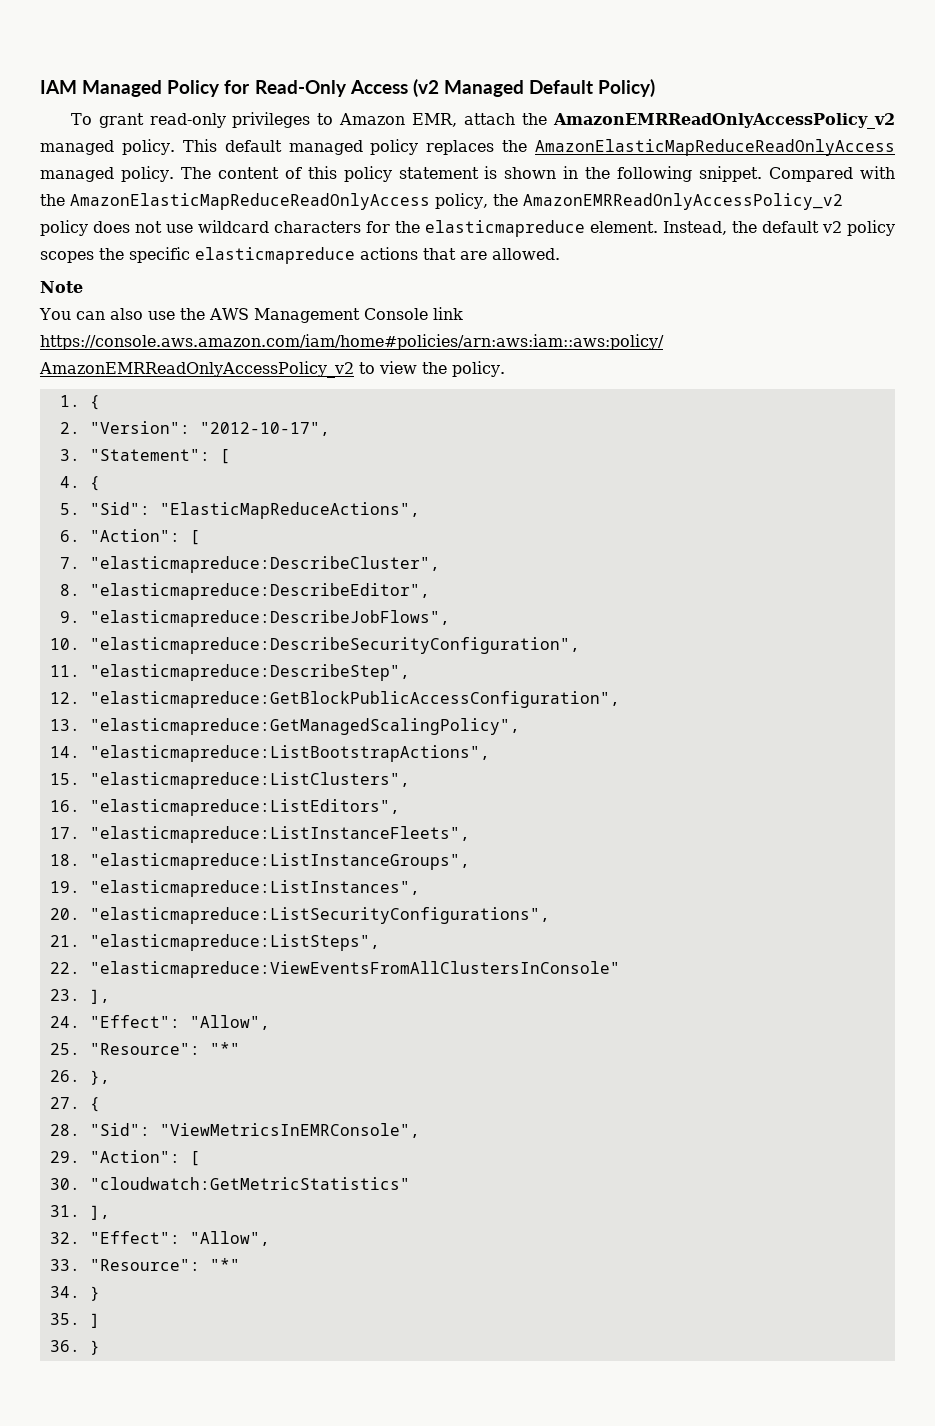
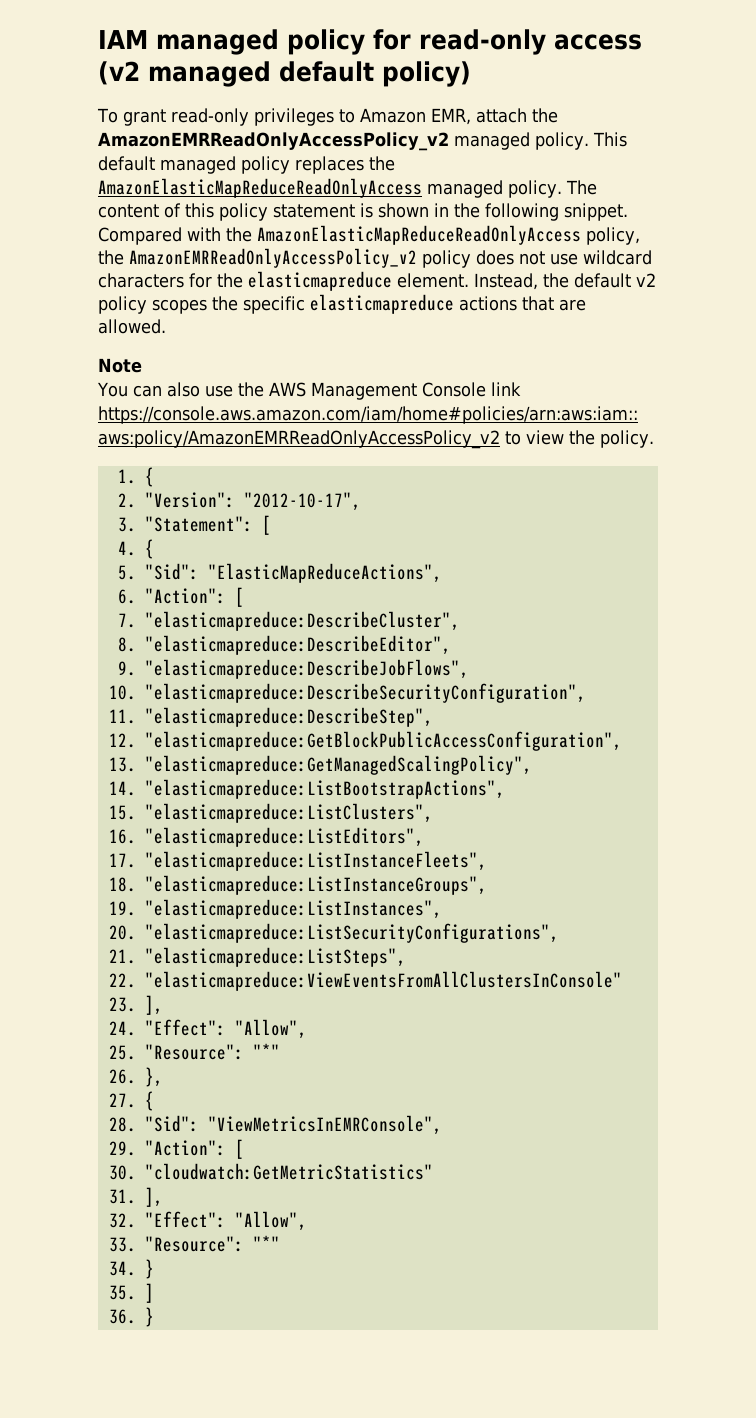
- IAM Managed Policy for Read-Only Access (v2 Managed Default Policy)
+ IAM managed policy for read-only access (v2 managed default policy)

